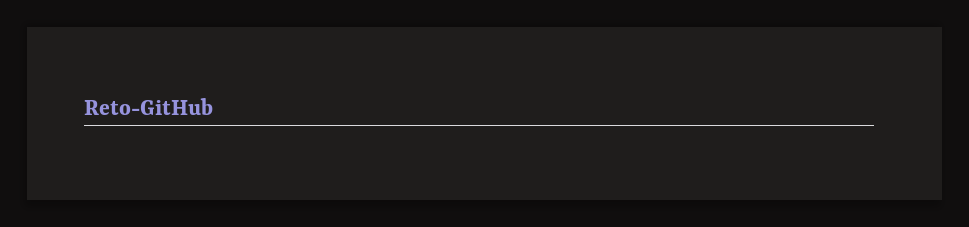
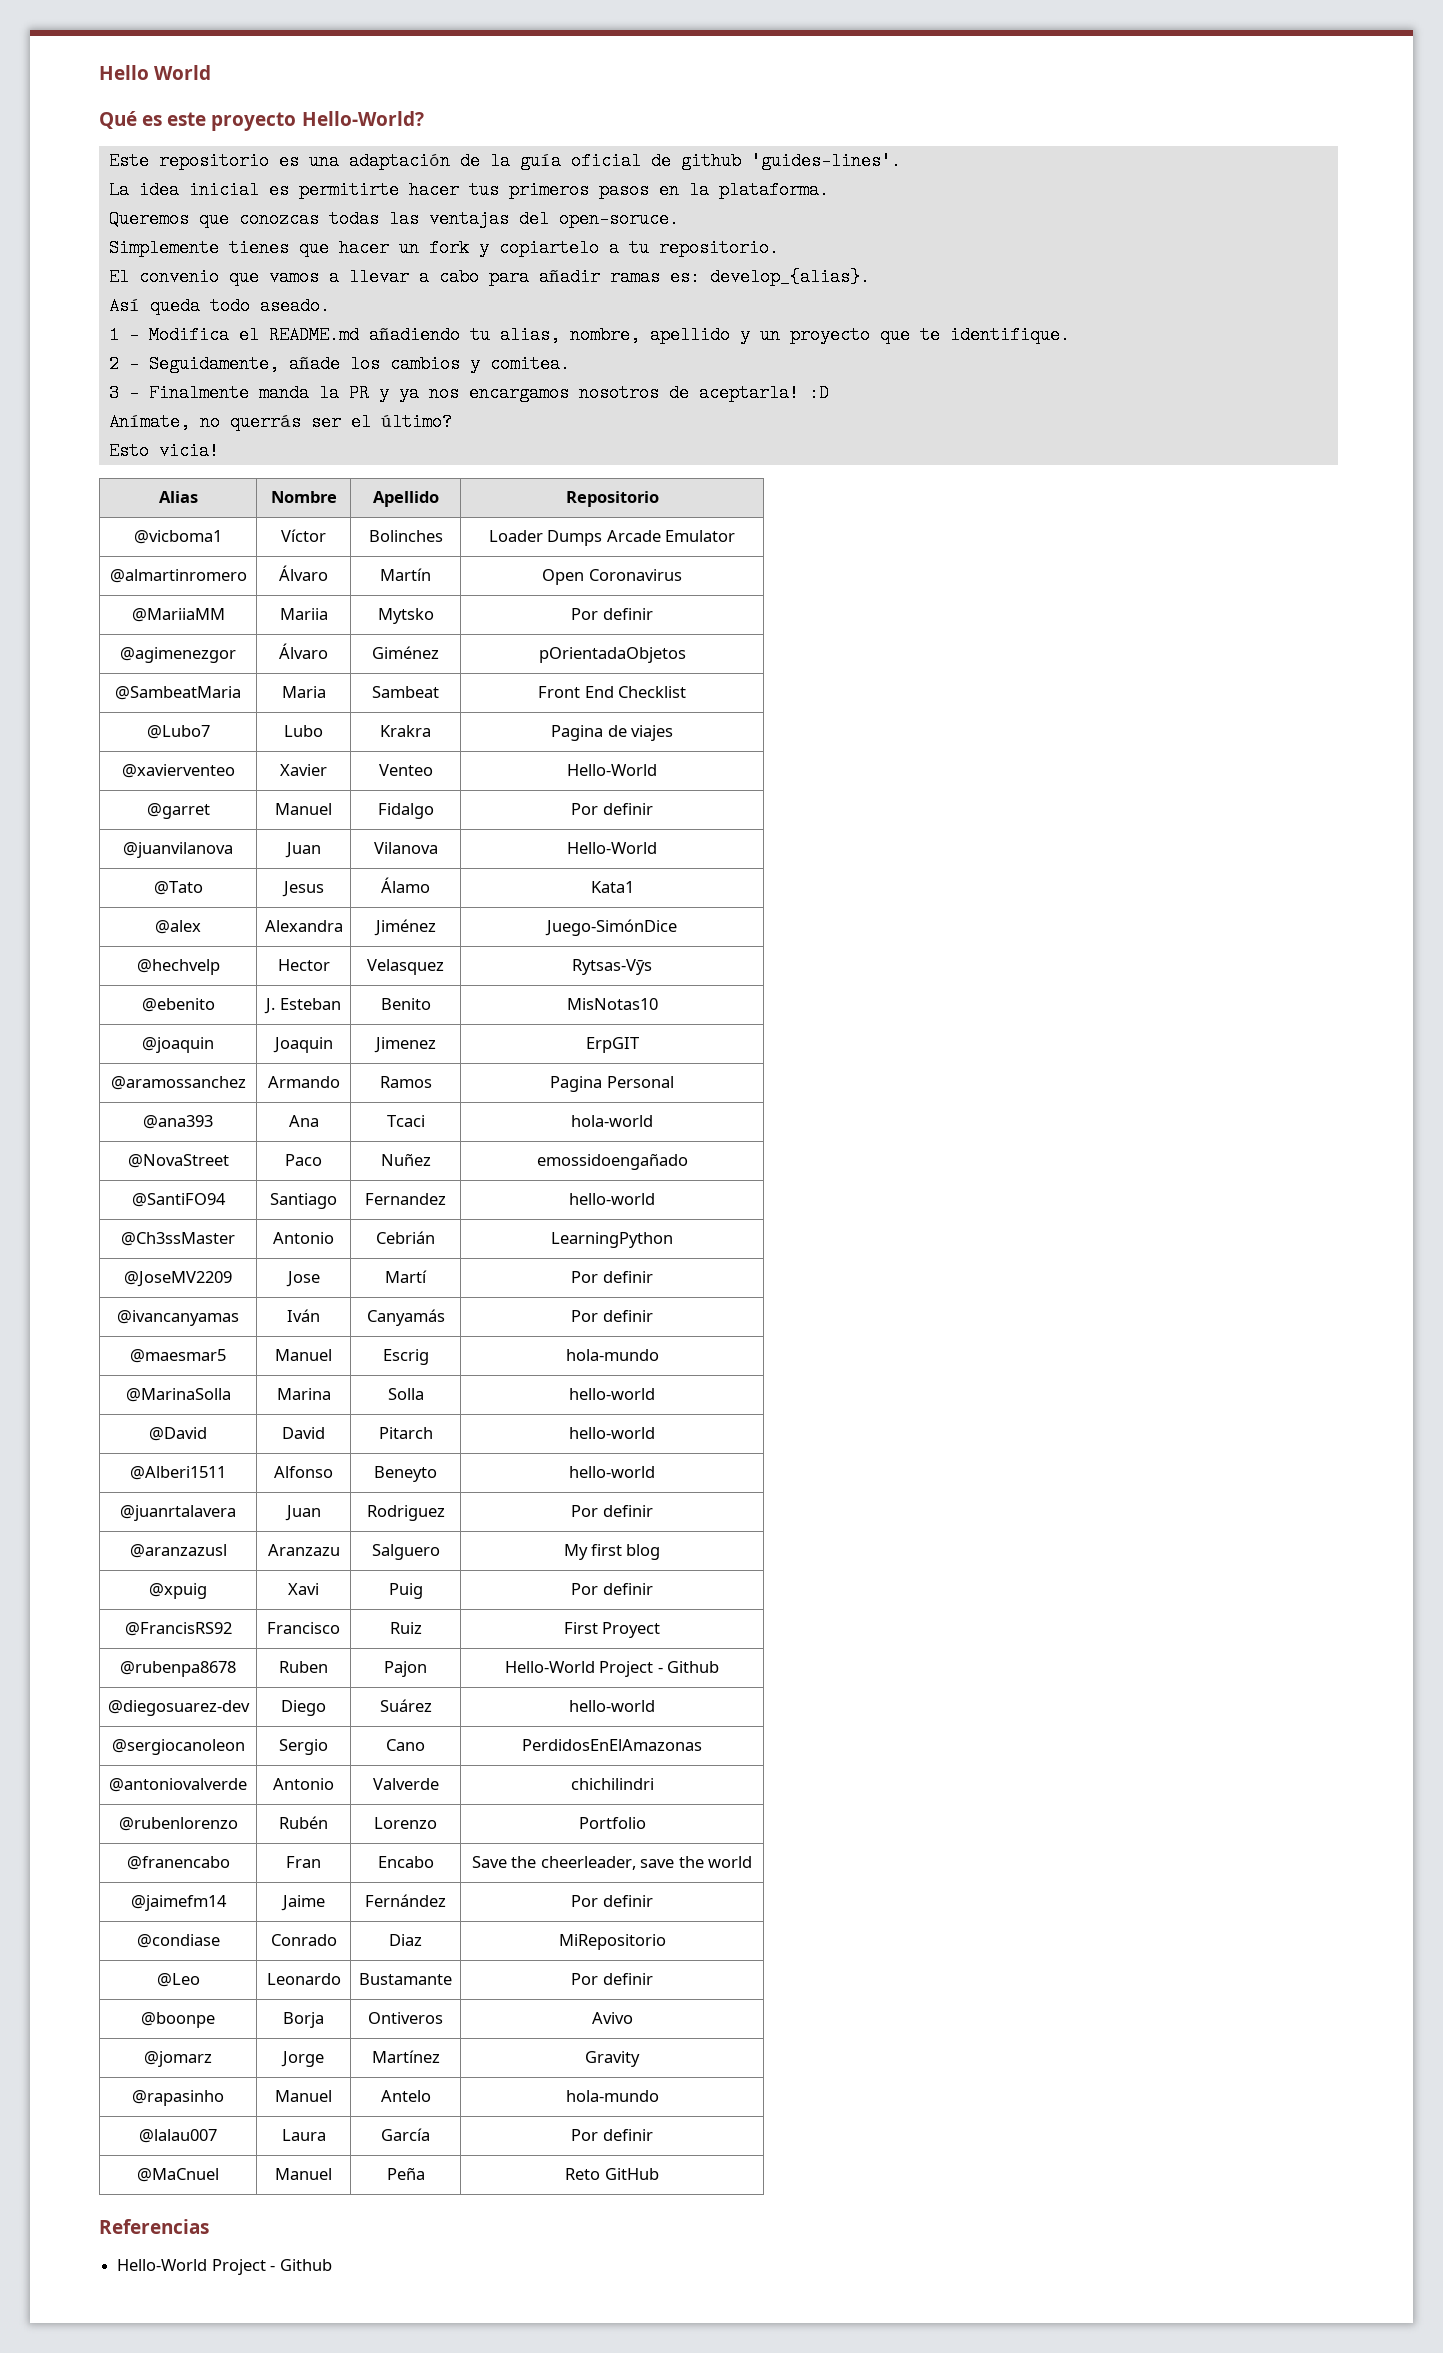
- Reto-GitHub
+ Hello World
+ Qué es este proyecto Hello-World?
+ Este repositorio es una adaptación de la guía oficial de github 'guides-lines'.
+ La idea inicial es permitirte hacer tus primeros pasos en la plataforma.
+ Queremos que conozcas todas las ventajas del open-soruce.
+ Simplemente tienes que hacer un fork y copiartelo a tu repositorio.
+ El convenio que vamos a llevar a cabo para añadir ramas es: develop_{alias}.
+ Así queda todo aseado.
+ 1 - Modifica el README.md añadiendo tu alias, nombre, apellido y un proyecto que te identifique.
+ 2 - Seguidamente, añade los cambios y comitea.
+ 3 - Finalmente manda la PR y ya nos encargamos nosotros de aceptarla! :D
+ Anímate, no querrás ser el último?
+ Esto vicia!
+ Alias | Nombre | Apellido | Repositorio
+ @vicboma1 | Víctor | Bolinches | Loader Dumps Arcade Emulator
+ @almartinromero | Álvaro | Martín | Open Coronavirus
+ @MariiaMM | Mariia | Mytsko | Por definir
+ @agimenezgor | Álvaro | Giménez | pOrientadaObjetos
+ @SambeatMaria | Maria | Sambeat | Front End Checklist
+ @Lubo7 | Lubo | Krakra | Pagina de viajes
+ @xavierventeo | Xavier | Venteo | Hello-World
+ @garret | Manuel | Fidalgo | Por definir
+ @juanvilanova | Juan | Vilanova | Hello-World
+ @Tato | Jesus | Álamo | Kata1
+ @alex | Alexandra | Jiménez | Juego-SimónDice
+ @hechvelp | Hector | Velasquez | Rytsas-Vȳs
+ @ebenito | J. Esteban | Benito | MisNotas10
+ @joaquin | Joaquin | Jimenez | ErpGIT
+ @aramossanchez | Armando | Ramos | Pagina Personal
+ @ana393 | Ana | Tcaci | hola-world
+ @NovaStreet | Paco | Nuñez | emossidoengañado
+ @SantiFO94 | Santiago | Fernandez | hello-world
+ @Ch3ssMaster | Antonio | Cebrián | LearningPython
+ @JoseMV2209 | Jose | Martí | Por definir
+ @ivancanyamas | Iván | Canyamás | Por definir
+ @maesmar5 | Manuel | Escrig | hola-mundo
+ @MarinaSolla | Marina | Solla | hello-world
+ @David | David | Pitarch | hello-world
+ @Alberi1511 | Alfonso | Beneyto | hello-world
+ @juanrtalavera | Juan | Rodriguez | Por definir
+ @aranzazusl | Aranzazu | Salguero | My first blog
+ @xpuig | Xavi | Puig | Por definir
+ @FrancisRS92 | Francisco | Ruiz | First Proyect
+ @rubenpa8678 | Ruben | Pajon | Hello-World Project - Github
+ @diegosuarez-dev | Diego | Suárez | hello-world
+ @sergiocanoleon | Sergio | Cano | PerdidosEnElAmazonas
+ @antoniovalverde | Antonio | Valverde | chichilindri
+ @rubenlorenzo | Rubén | Lorenzo | Portfolio
+ @franencabo | Fran | Encabo | Save the cheerleader, save the world
+ @jaimefm14 | Jaime | Fernández | Por definir
+ @condiase | Conrado | Diaz | MiRepositorio
+ @Leo | Leonardo | Bustamante | Por definir
+ @boonpe | Borja | Ontiveros | Avivo
+ @jomarz | Jorge | Martínez | Gravity
+ @rapasinho | Manuel | Antelo | hola-mundo
+ @lalau007 | Laura | García | Por definir
+ @MaCnuel | Manuel | Peña | Reto GitHub
+ Referencias
+ Hello-World Project - Github

